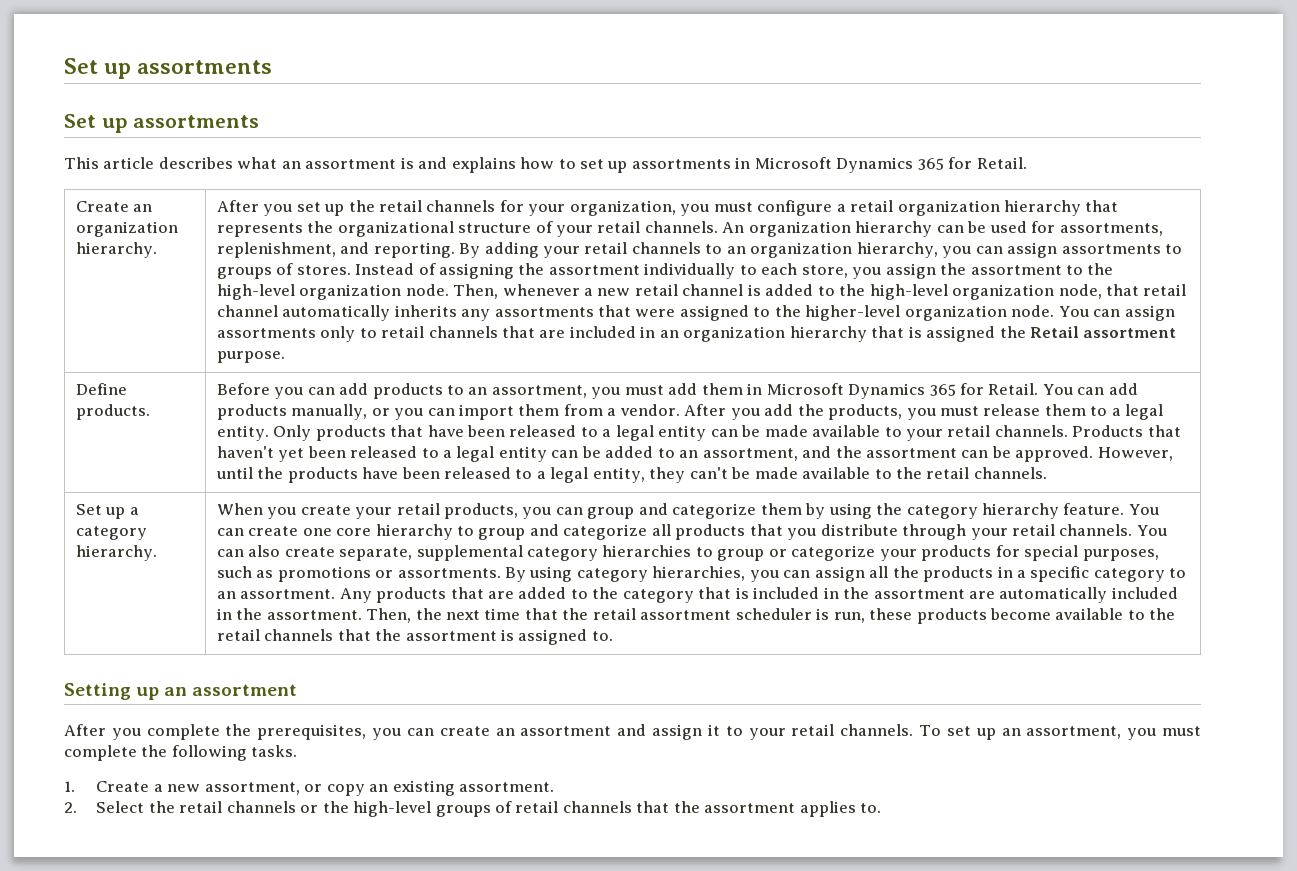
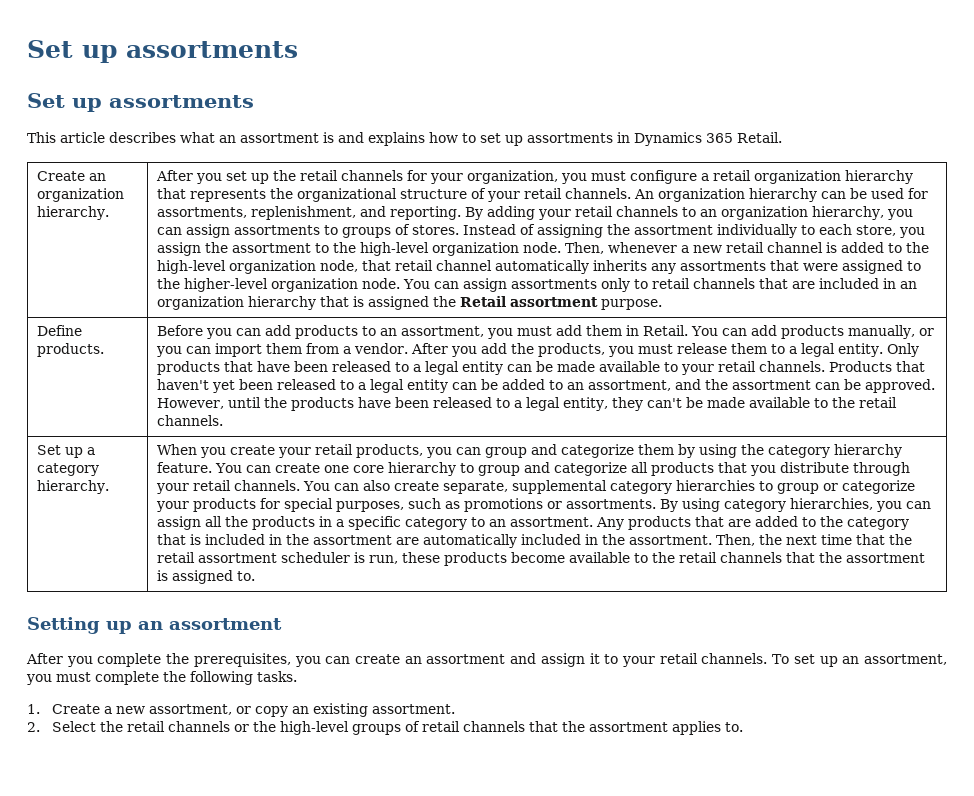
- This article describes what an assortment is and explains how to set up assortments in Microsoft Dynamics 365 for Retail.
+ This article describes what an assortment is and explains how to set up assortments in Dynamics 365 Retail.
- Before you can add products to an assortment, you must add them in Microsoft Dynamics 365 for Retail.
+ Before you can add products to an assortment, you must add them in Retail.

